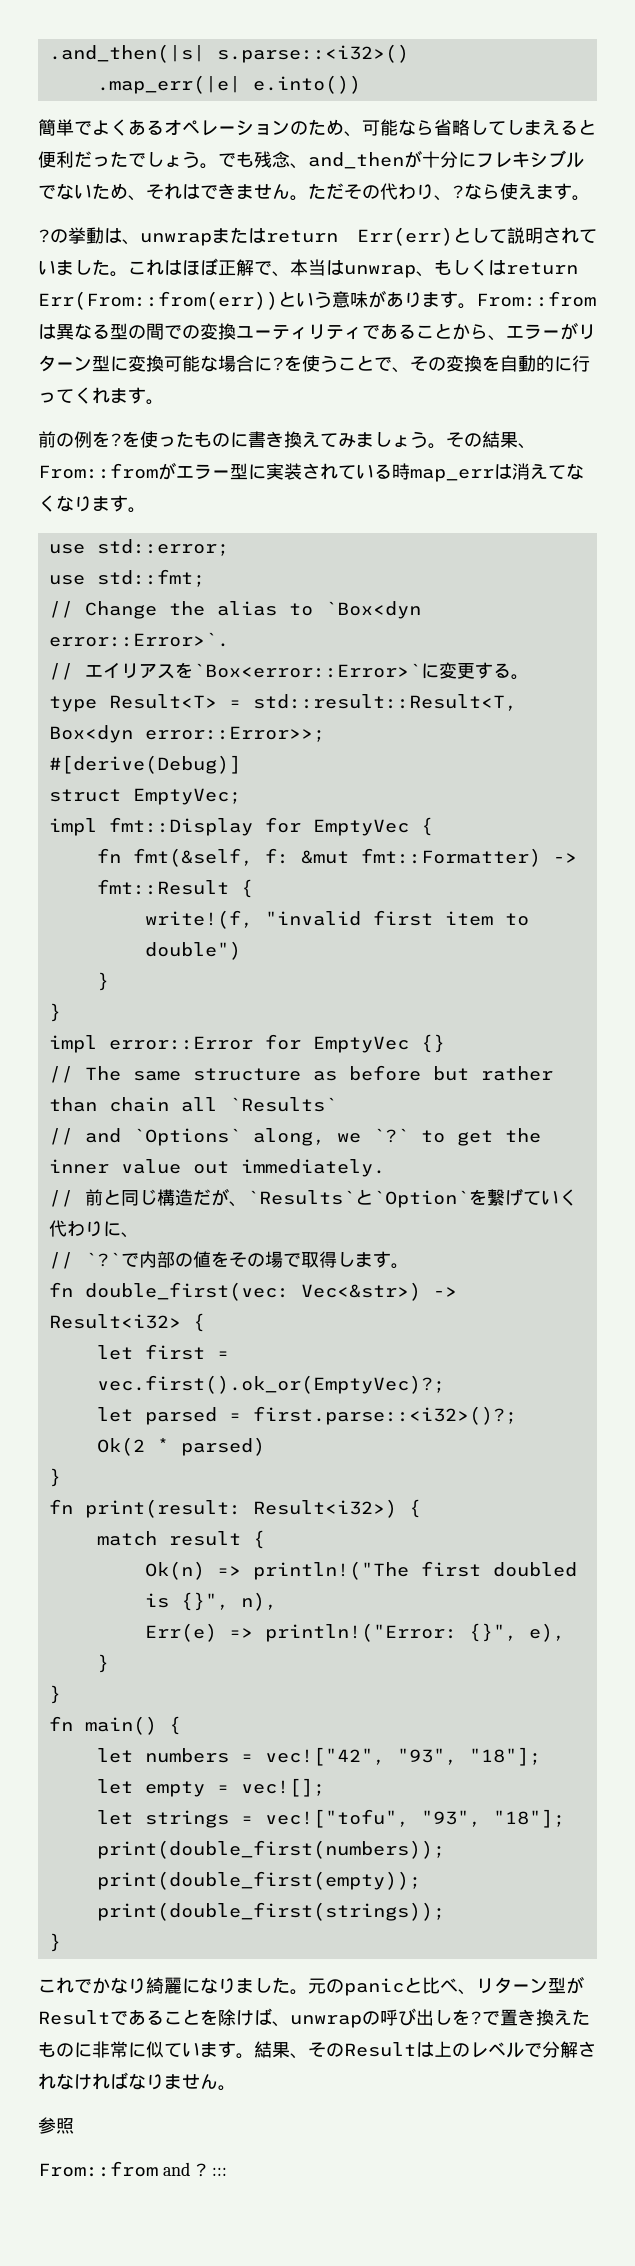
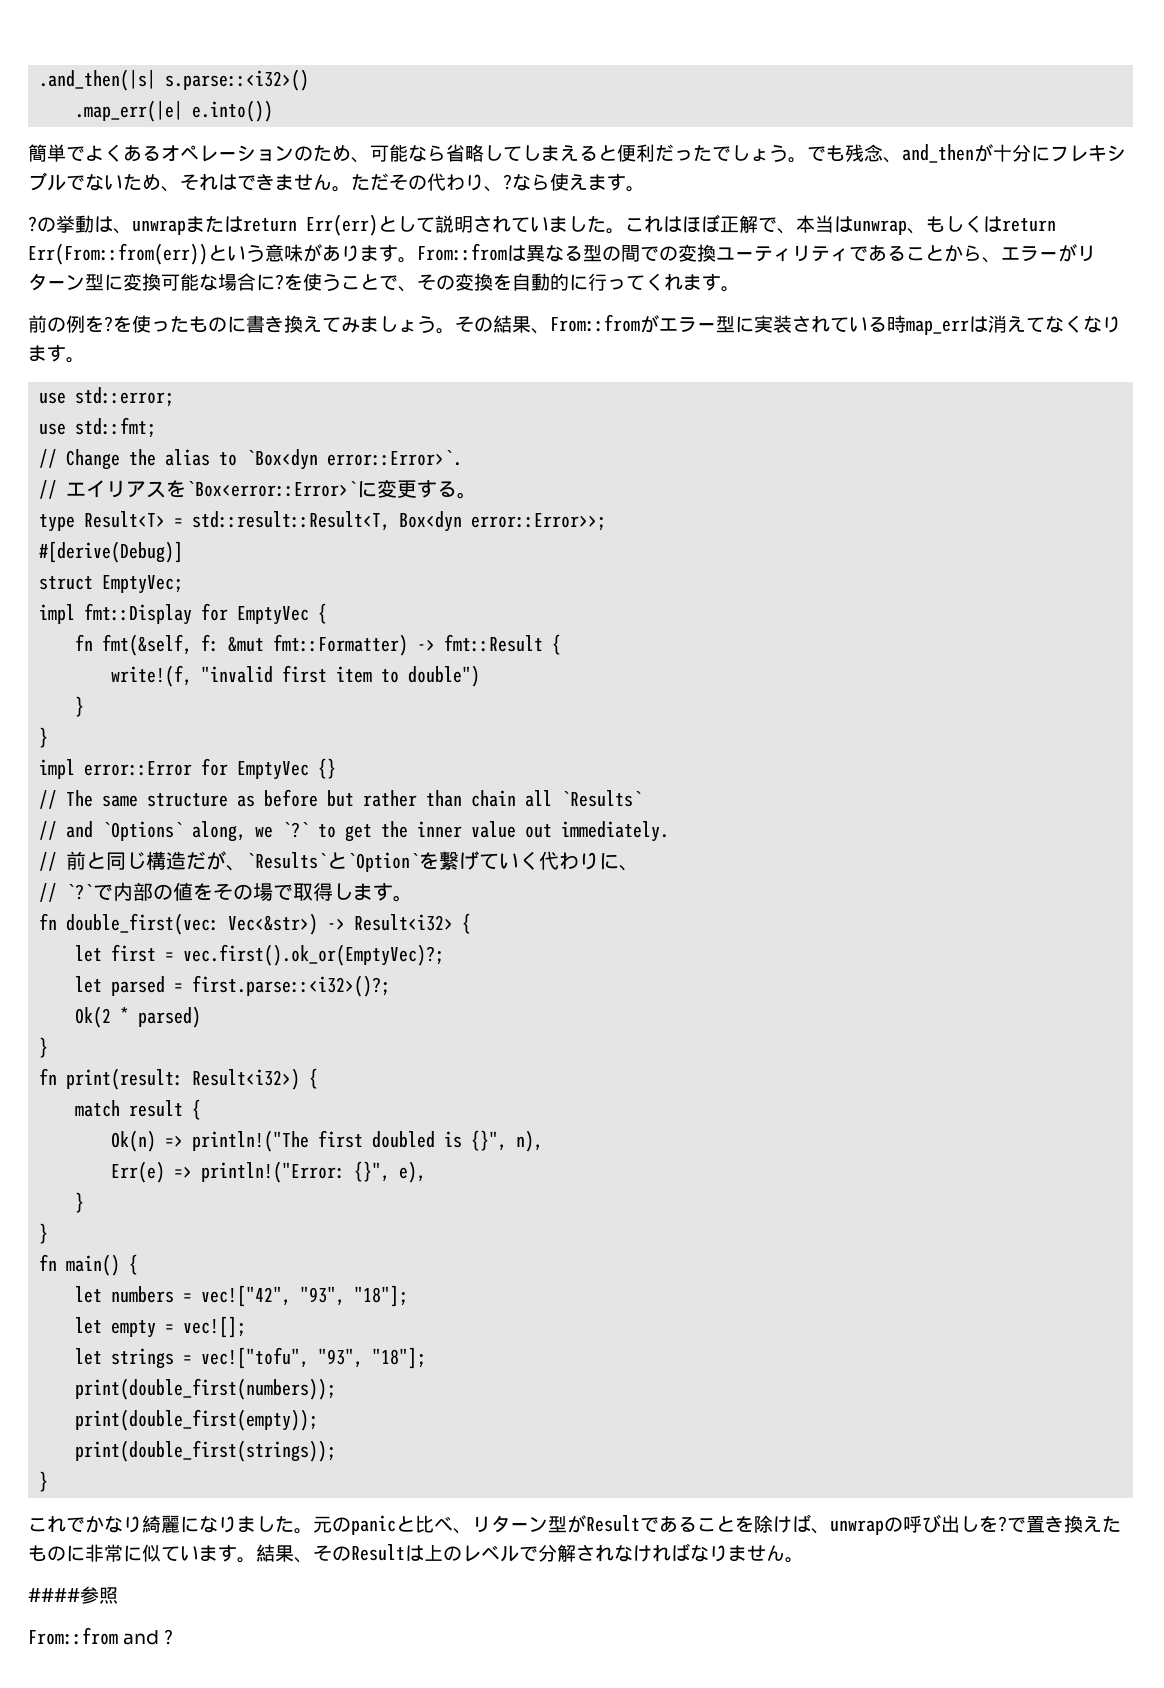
- 参照
+ ####参照
- From::from and ? :::
+ From::from and ?

